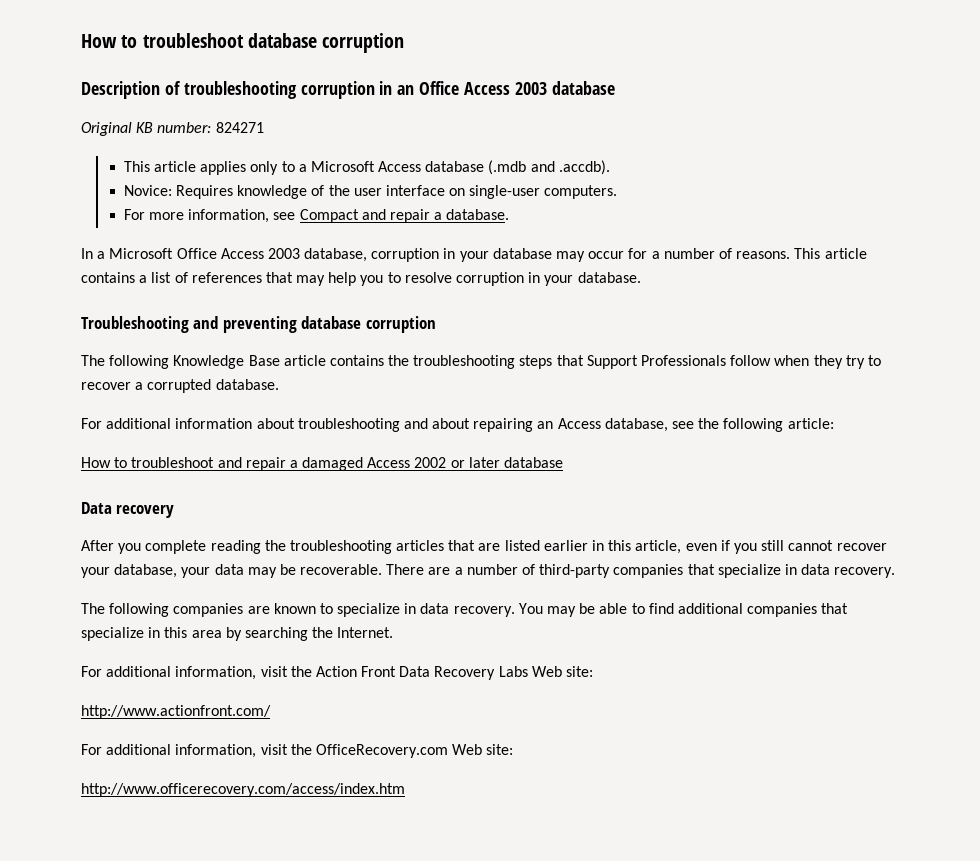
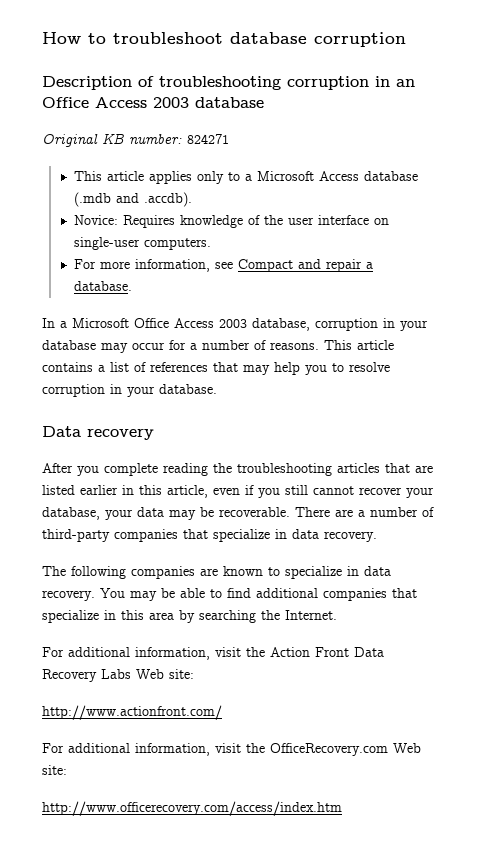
- Troubleshooting and preventing database corruption
- The following Knowledge Base article contains the troubleshooting steps that Support Professionals follow when they try to recover a corrupted database.
- For additional information about troubleshooting and about repairing an Access database, see the following article:
- How to troubleshoot and repair a damaged Access 2002 or later database

